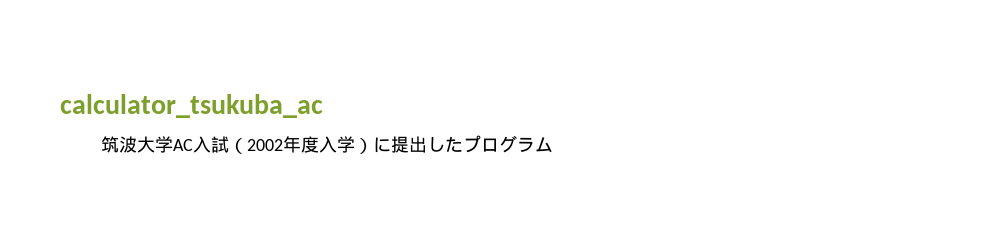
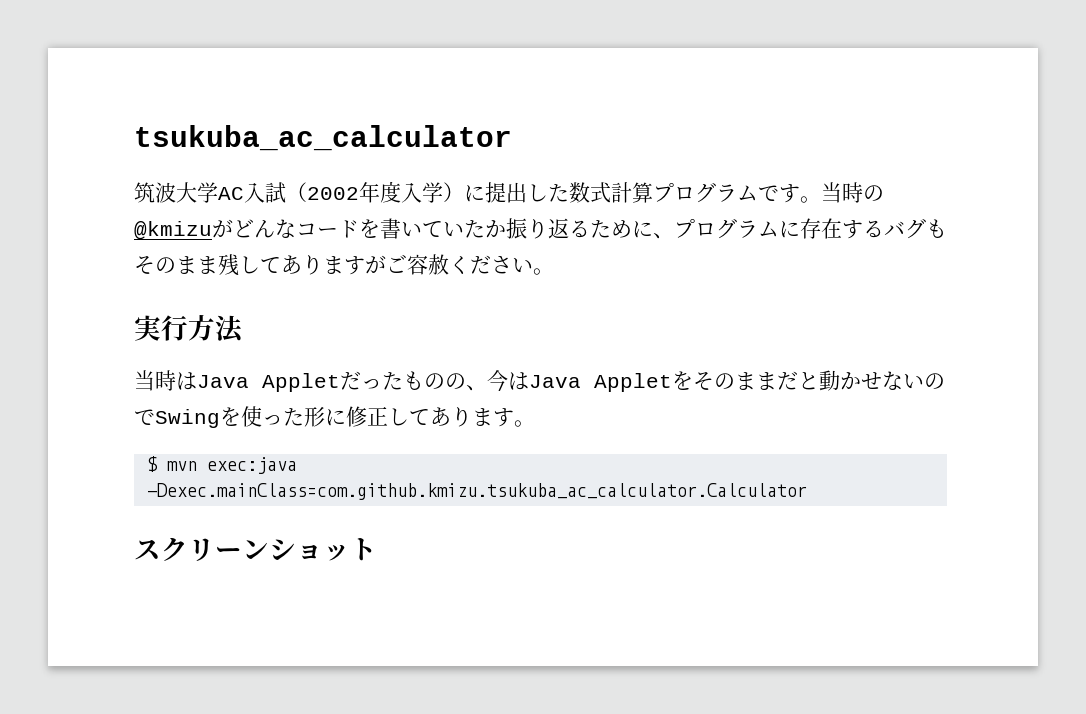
- calculator_tsukuba_ac
+ tsukuba_ac_calculator
- 筑波大学AC入試（2002年度入学）に提出したプログラム
+ 筑波大学AC入試（2002年度入学）に提出した数式計算プログラムです。当時の@kmizuがどんなコードを書いていたか振り返るために、プログラムに存在するバグもそのまま残してありますがご容赦ください。
+ 実行方法
+ 当時はJava Appletだったものの、今はJava Appletをそのままだと動かせないのでSwingを使った形に修正してあります。
+ $ mvn exec:java -Dexec.mainClass=com.github.kmizu.tsukuba_ac_calculator.Calculator
+ スクリーンショット

